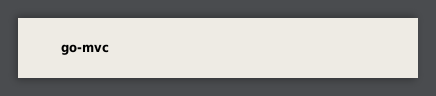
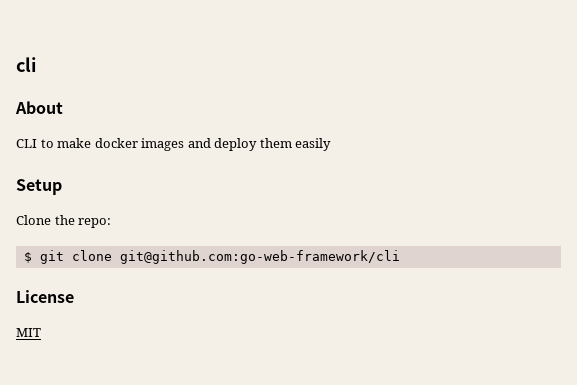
- go-mvc
+ cli
+ About
+ CLI to make docker images and deploy them easily
+ Setup
+ Clone the repo:
+ $ git clone git@github.com:go-web-framework/cli
+ License
+ MIT

